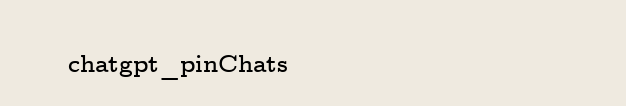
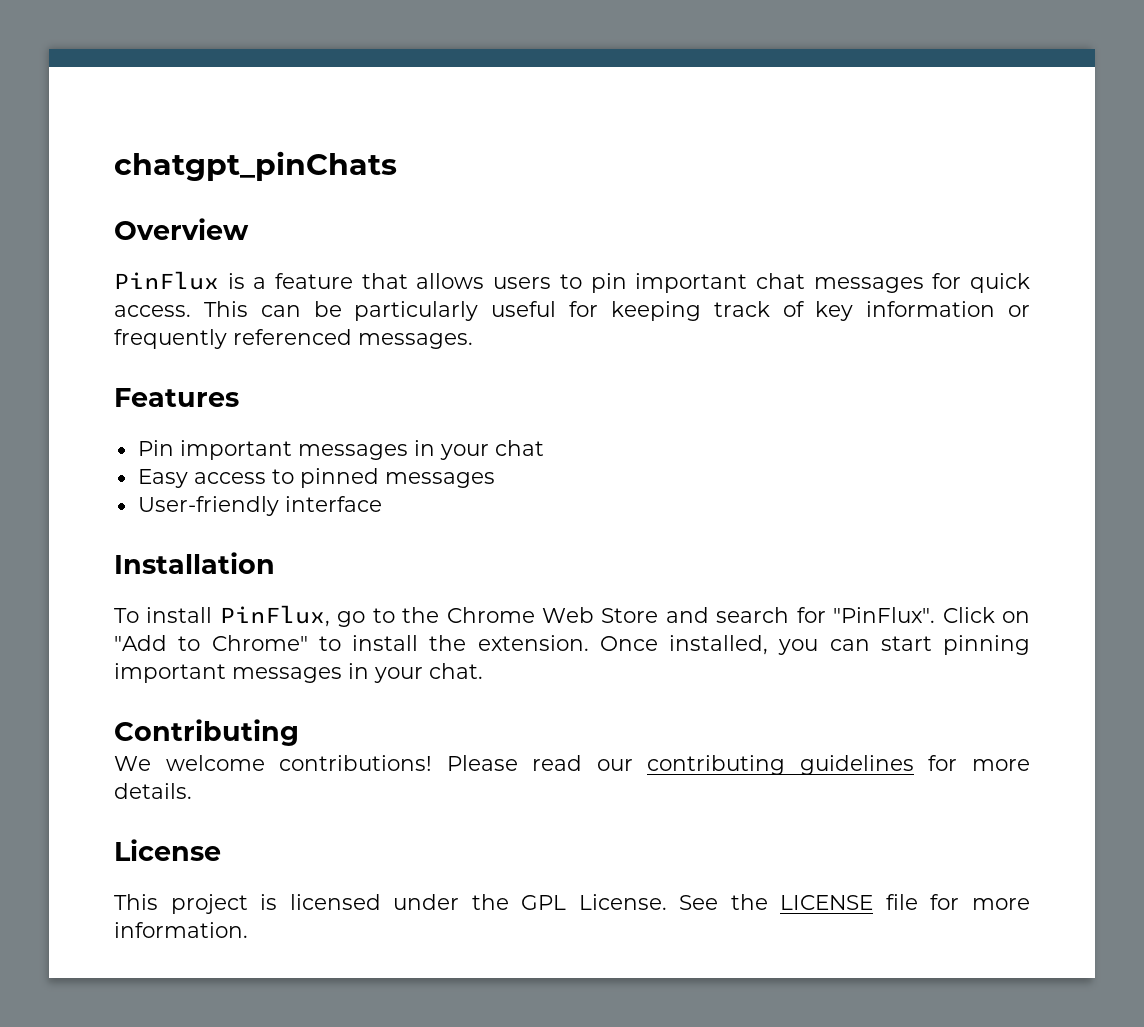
+ Overview
+ PinFlux is a feature that allows users to pin important chat messages for quick access. This can be particularly useful for keeping track of key information or frequently referenced messages.
+ Features
+ Pin important messages in your chat
+ Easy access to pinned messages
+ User-friendly interface
+ Installation
+ To install PinFlux, go to the Chrome Web Store and search for "PinFlux". Click on "Add to Chrome" to install the extension. Once installed, you can start pinning important messages in your chat.
+ Contributing
+ We welcome contributions! Please read our contributing guidelines for more details.
+ License
+ This project is licensed under the GPL License. See the LICENSE file for more information.

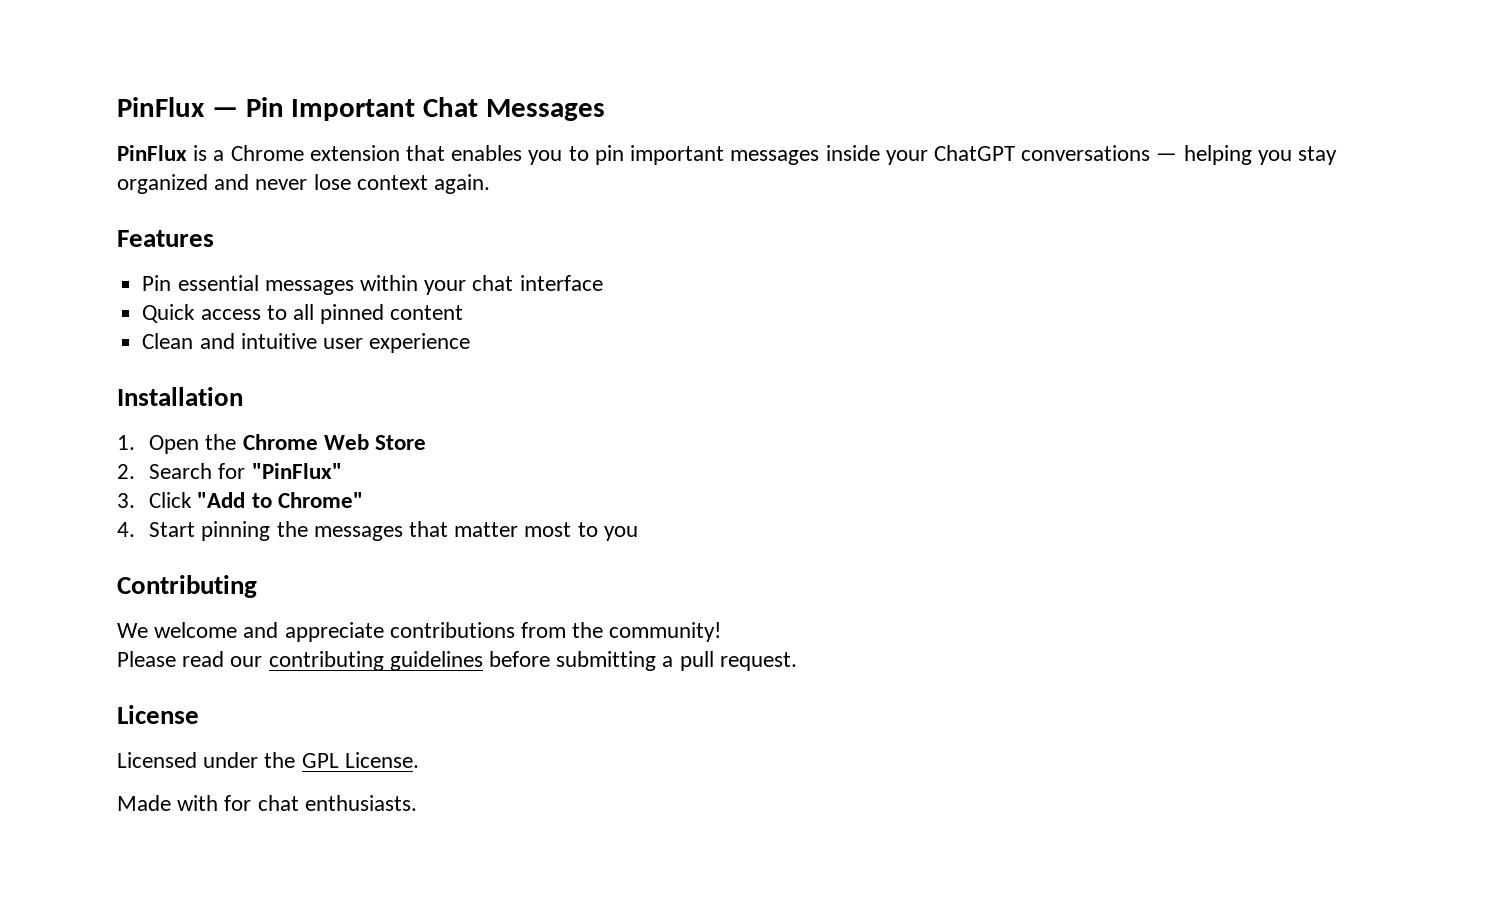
- chatgpt_pinChats
- Overview
- PinFlux is a feature that allows users to pin important chat messages for quick access. This can be particularly useful for keeping track of key information or frequently referenced messages.
+ PinFlux — Pin Important Chat Messages
+ PinFlux is a Chrome extension that enables you to pin important messages inside your ChatGPT conversations — helping you stay organized and never lose context again.
- Pin important messages in your chat
- Easy access to pinned messages
- User-friendly interface
+ Pin essential messages within your chat interface
+ Quick access to all pinned content
+ Clean and intuitive user experience
  Installation
- To install PinFlux, go to the Chrome Web Store and search for "PinFlux". Click on "Add to Chrome" to install the extension. Once installed, you can start pinning important messages in your chat.
+ 1. Open the Chrome Web Store
+ 2. Search for "PinFlux"
+ 3. Click "Add to Chrome"
+ 4. Start pinning the messages that matter most to you
  Contributing
- We welcome contributions! Please read our contributing guidelines for more details.
+ We welcome and appreciate contributions from the community!
+ Please read our contributing guidelines before submitting a pull request.
  License
- This project is licensed under the GPL License. See the LICENSE file for more information.
+ Licensed under the GPL License.
+ Made with for chat enthusiasts.

